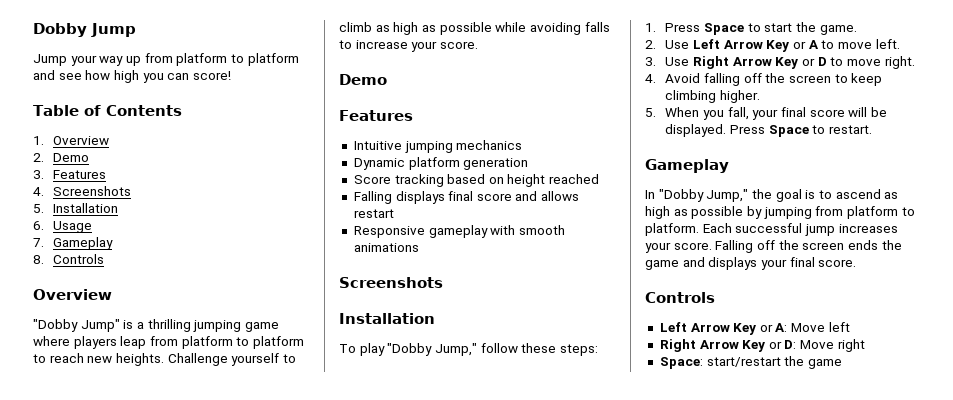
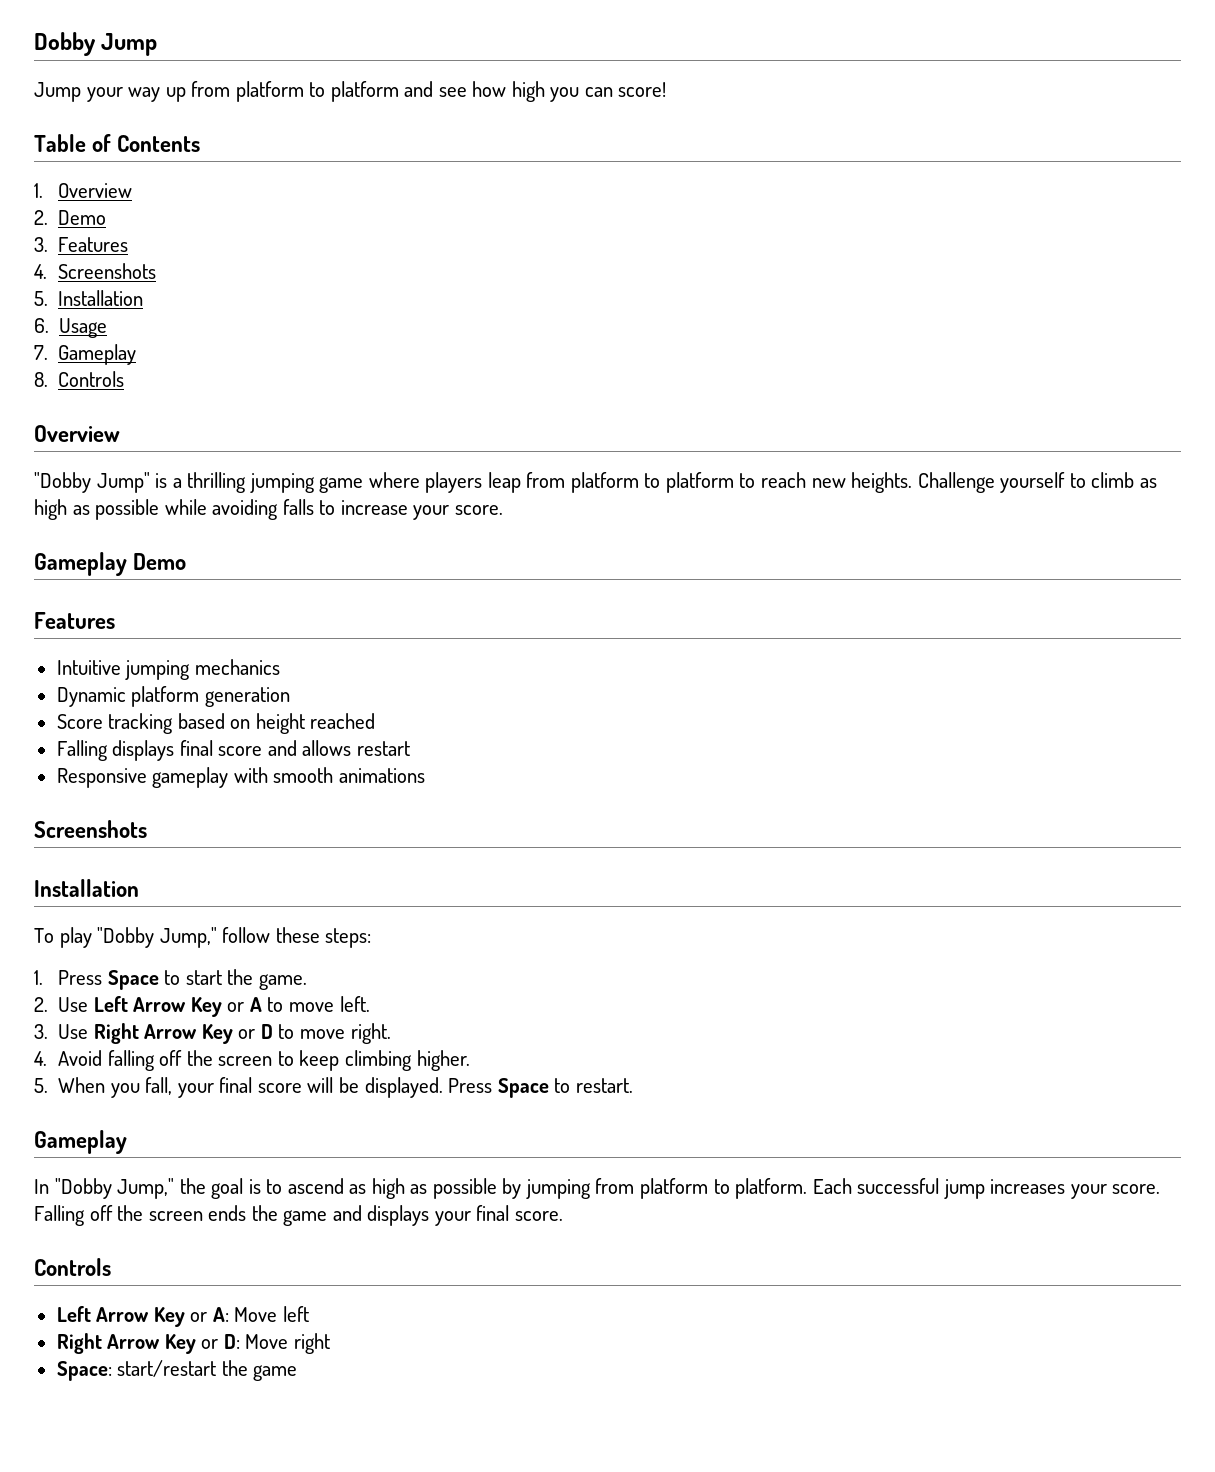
  Challenge yourself to climb as high as possible while avoiding falls to increase your score.
- Demo
+ Gameplay Demo

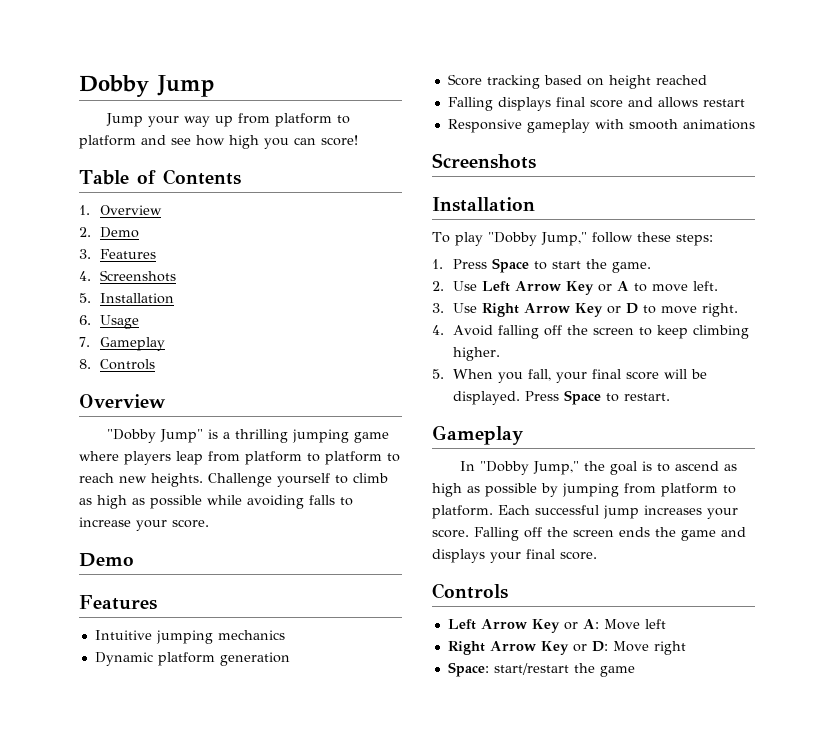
  Challenge yourself to climb as high as possible while avoiding falls to increase your score.
- Gameplay Demo
+ Demo

